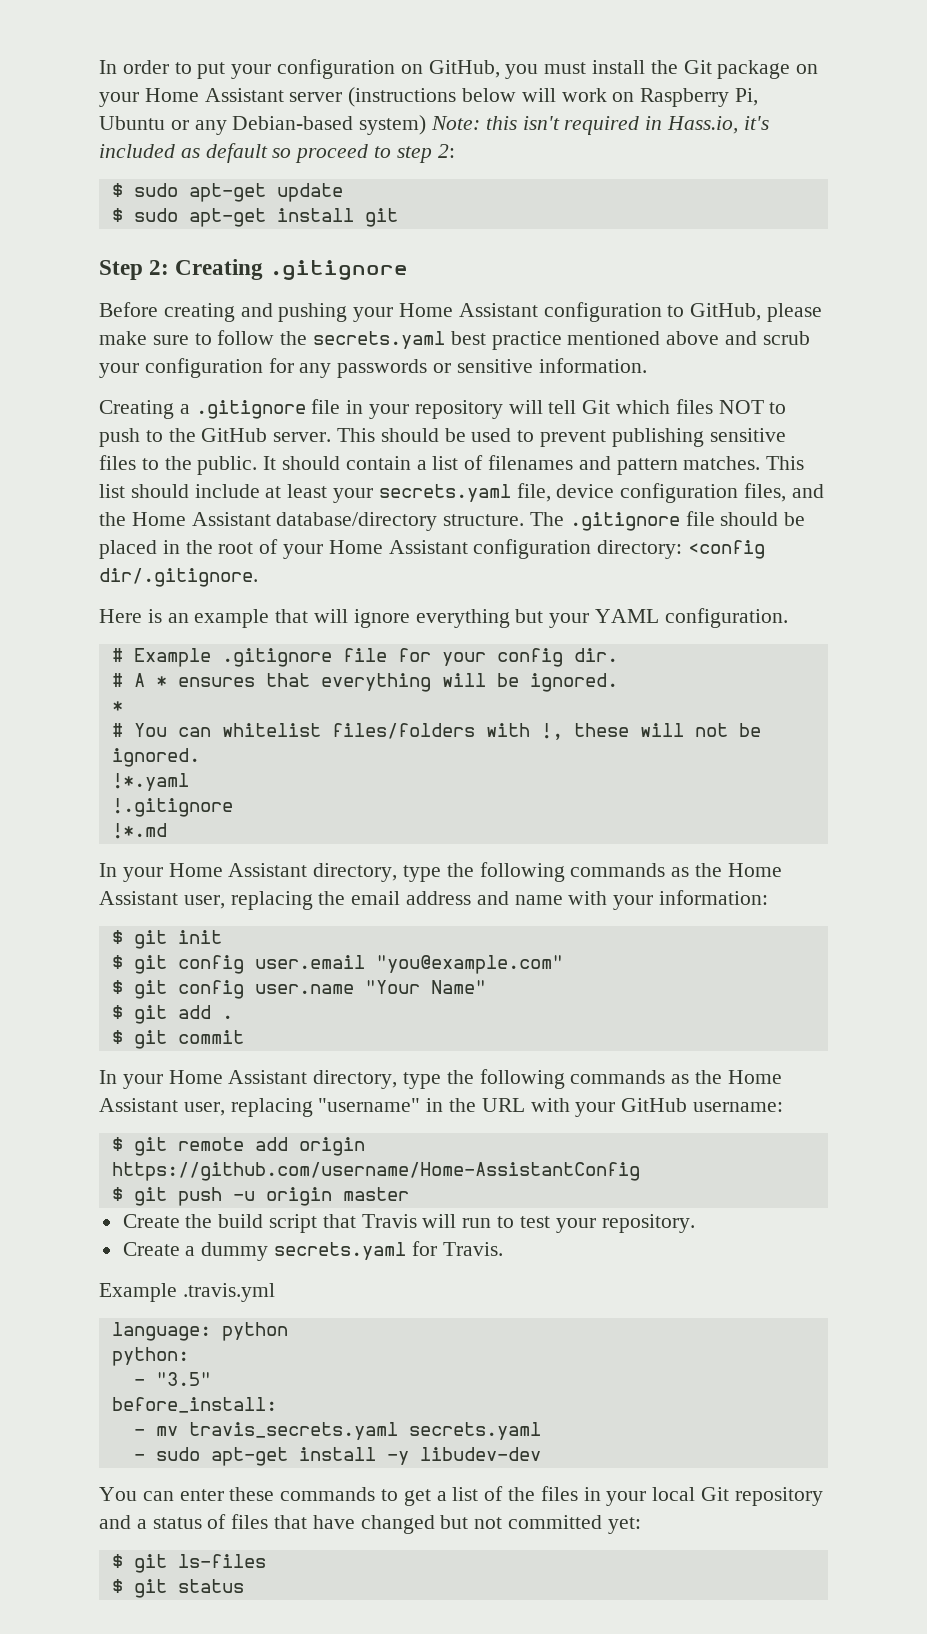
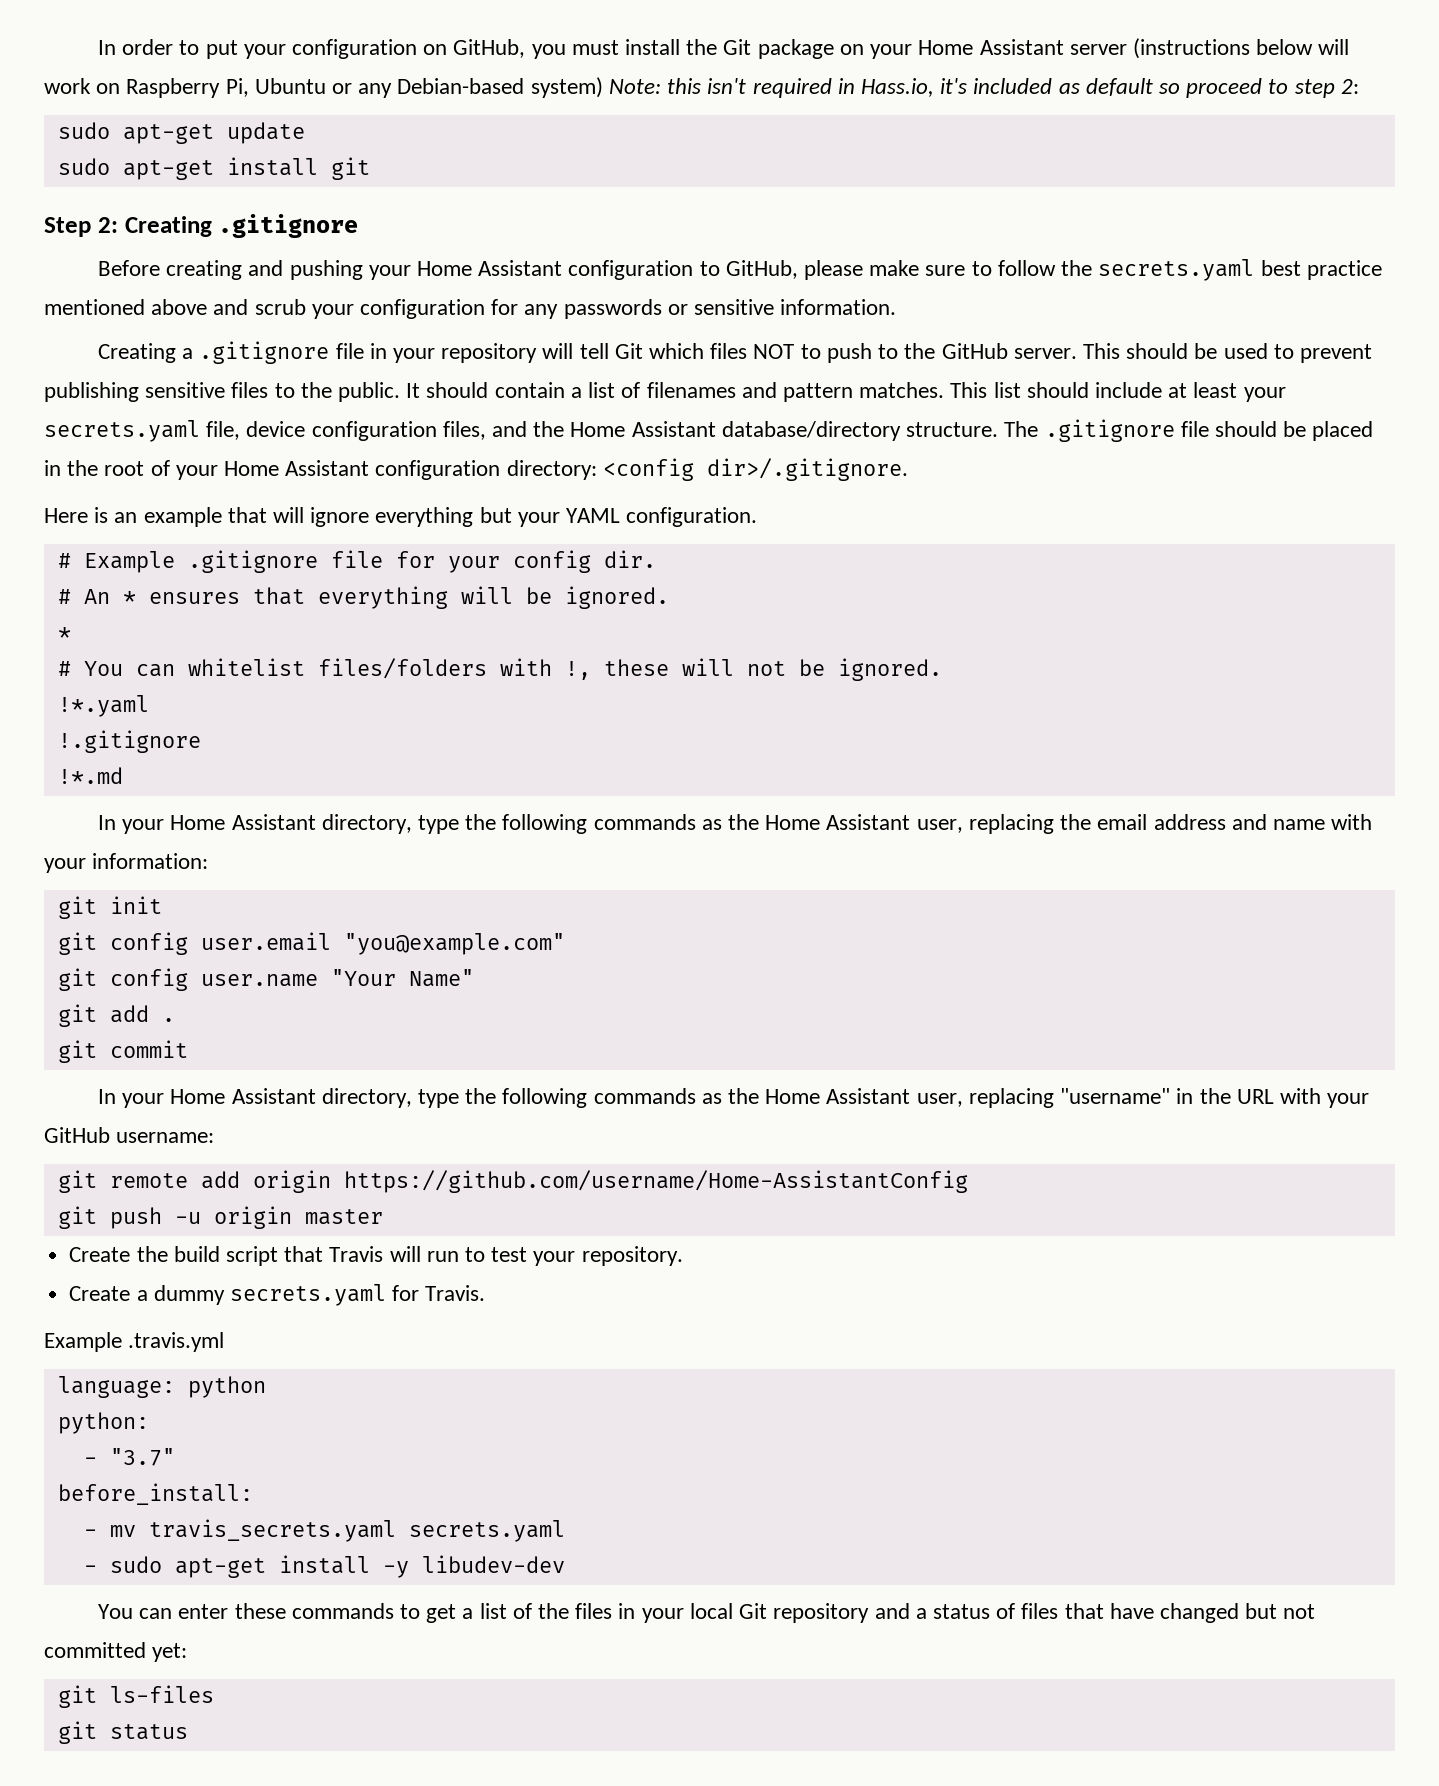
- $ sudo apt-get update
+ sudo apt-get update
- $ sudo apt-get install git
+ sudo apt-get install git
- The .gitignore file should be placed in the root of your Home Assistant configuration directory: <config dir/.gitignore.
+ The .gitignore file should be placed in the root of your Home Assistant configuration directory: <config dir>/.gitignore.
- # A * ensures that everything will be ignored.
+ # An * ensures that everything will be ignored.
- $ git init
+ git init
- $ git config user.email "you@example.com"
+ git config user.email "you@example.com"
- $ git config user.name "Your Name"
+ git config user.name "Your Name"
- $ git add .
+ git add .
- $ git commit
+ git commit
- $ git remote add origin https://github.com/username/Home-AssistantConfig
+ git remote add origin https://github.com/username/Home-AssistantConfig
- $ git push -u origin master
+ git push -u origin master
- - "3.5"
+ - "3.7"
- $ git ls-files
+ git ls-files
- $ git status
+ git status

